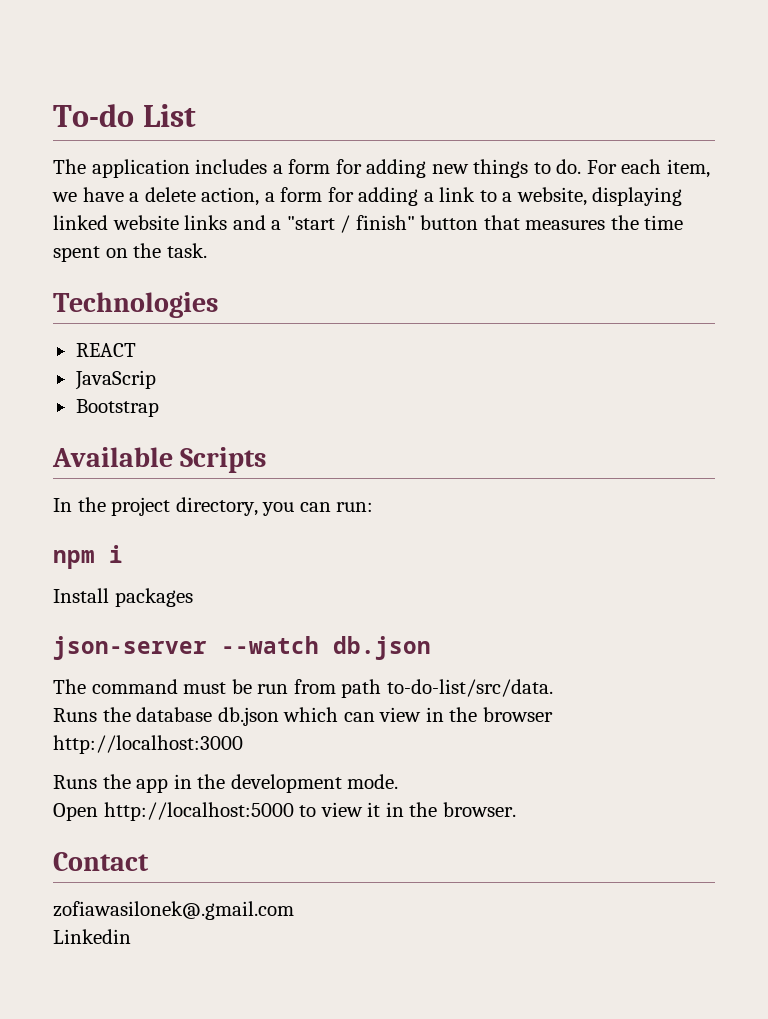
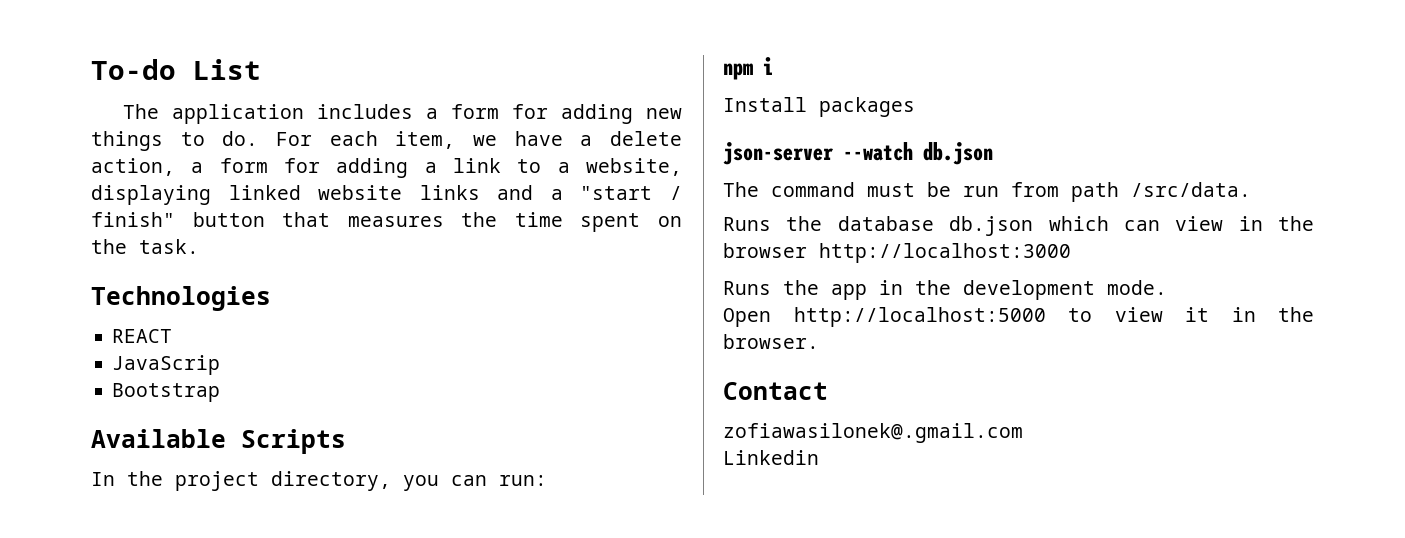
- The command must be run from path to-do-list/src/data.
+ The command must be run from path /src/data.

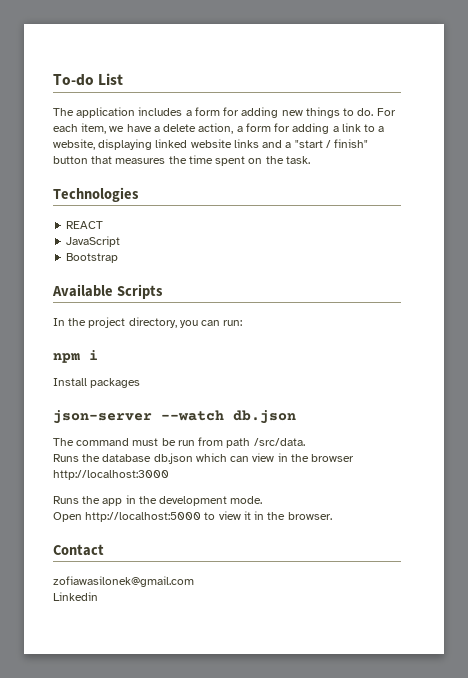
- JavaScrip
+ JavaScript
- zofiawasilonek@.gmail.com
+ zofiawasilonek@gmail.com

